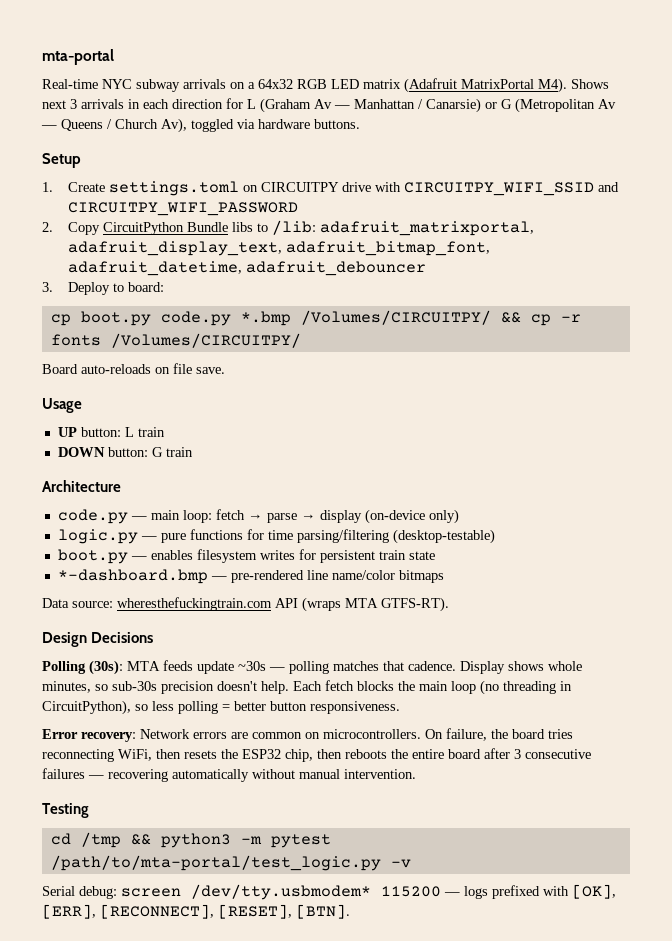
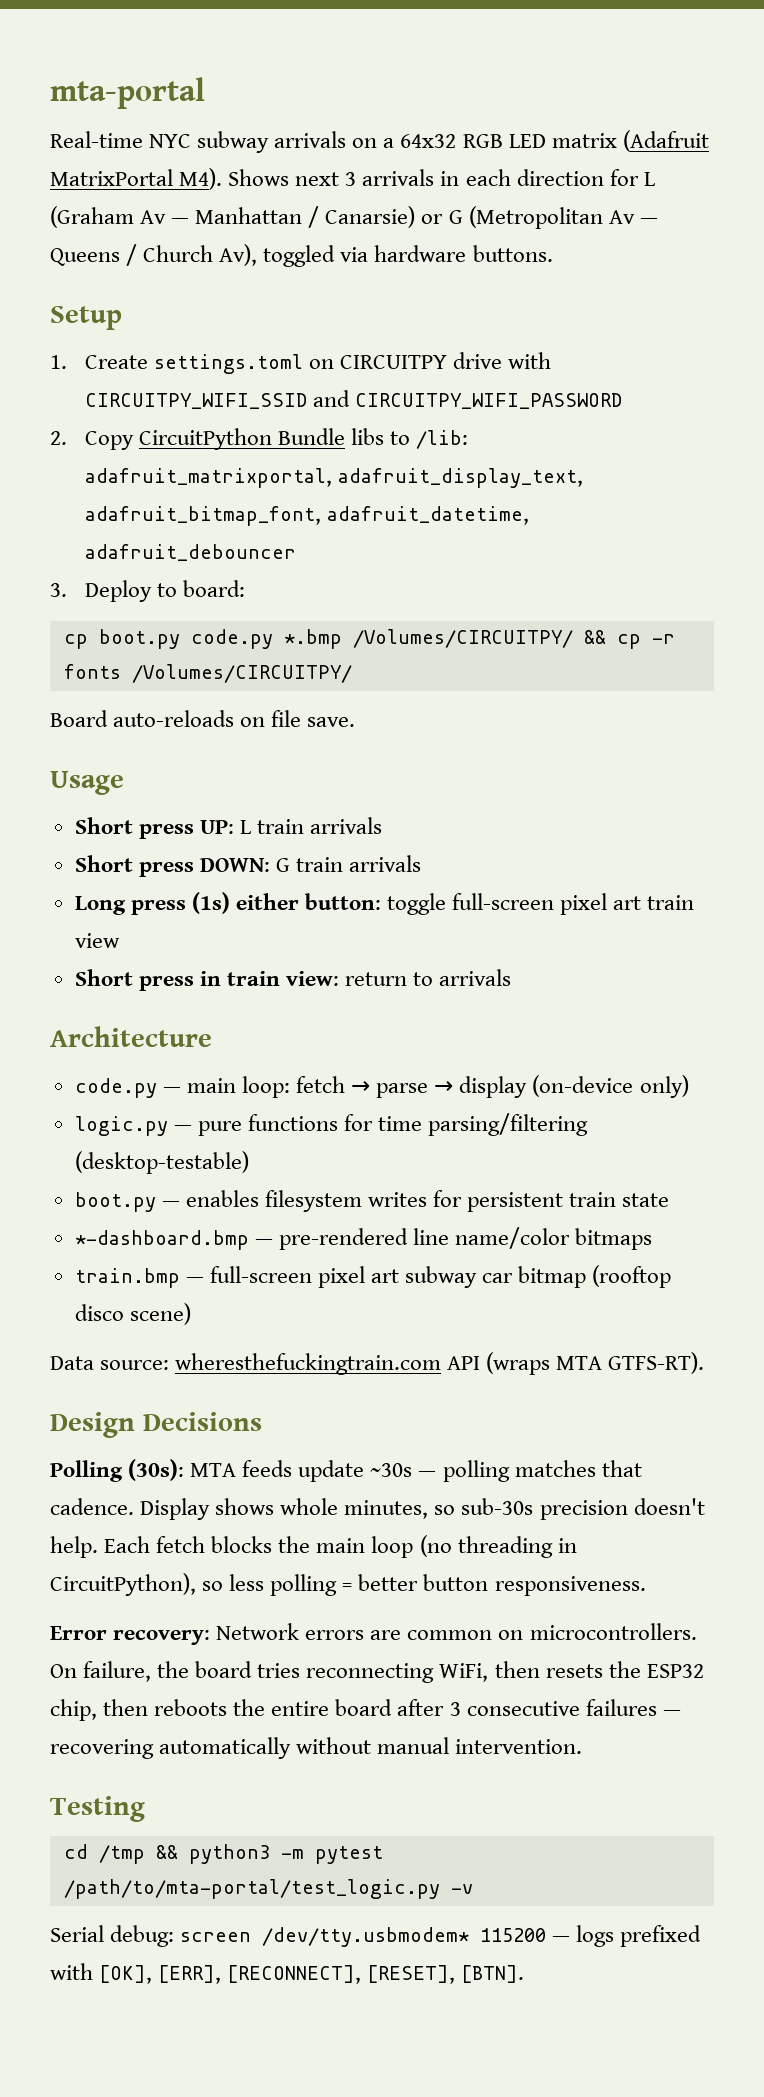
- UP button: L train
- DOWN button: G train
+ Short press UP: L train arrivals
+ Short press DOWN: G train arrivals
+ Long press (1s) either button: toggle full-screen pixel art train view
+ Short press in train view: return to arrivals
+ train.bmp — full-screen pixel art subway car bitmap (rooftop disco scene)

